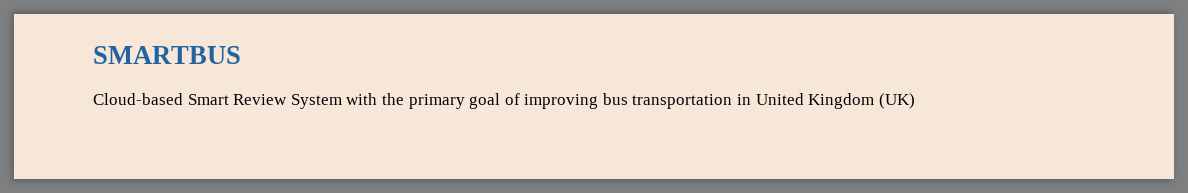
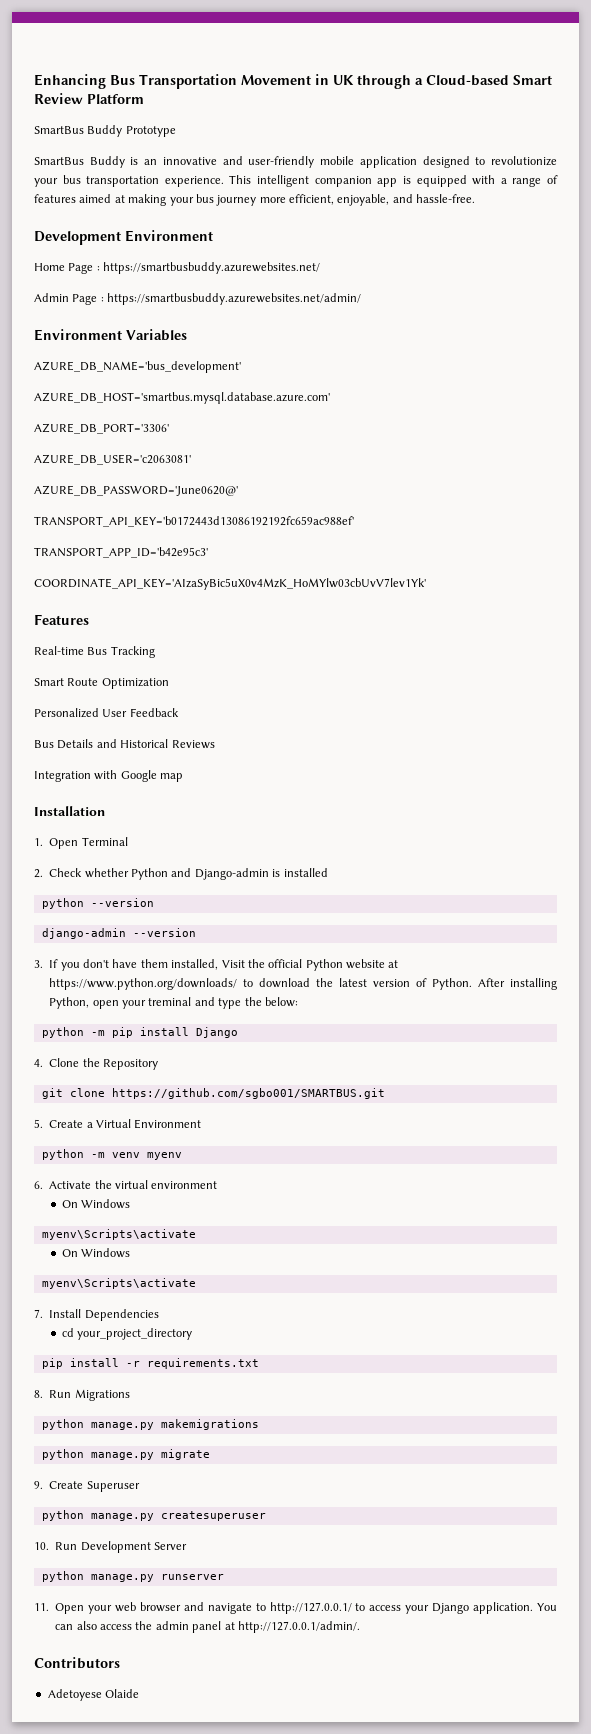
- SMARTBUS
- Cloud-based Smart Review System with the primary goal of improving bus transportation in United Kingdom (UK)
+ Enhancing Bus Transportation Movement in UK through a Cloud-based Smart Review Platform
+ SmartBus Buddy Prototype
+ SmartBus Buddy is an innovative and user-friendly mobile application designed to revolutionize your bus transportation experience. This intelligent companion app is equipped with a range of features aimed at making your bus journey more efficient, enjoyable, and hassle-free.
+ Development Environment
+ Home Page : https://smartbusbuddy.azurewebsites.net/
+ Admin Page : https://smartbusbuddy.azurewebsites.net/admin/
+ Environment Variables
+ AZURE_DB_NAME='bus_development'
+ AZURE_DB_HOST='smartbus.mysql.database.azure.com'
+ AZURE_DB_PORT='3306'
+ AZURE_DB_USER='c2063081'
+ AZURE_DB_PASSWORD='June0620@'
+ TRANSPORT_API_KEY='b0172443d13086192192fc659ac988ef'
+ TRANSPORT_APP_ID='b42e95c3'
+ COORDINATE_API_KEY='AIzaSyBic5uX0v4MzK_HoMYlw03cbUvV7lev1Yk'
+ Features
+ Real-time Bus Tracking
+ Smart Route Optimization
+ Personalized User Feedback
+ Bus Details and Historical Reviews
+ Integration with Google map
+ Installation
+ 1. Open Terminal
+ 2. Check whether Python and Django-admin is installed
+ python --version
+ django-admin --version
+ 3. If you don't have them installed, Visit the official Python website at https://www.python.org/downloads/ to download the latest version of Python. After installing Python, open your treminal and type the below:
+ python -m pip install Django
+ 4. Clone the Repository
+ git clone https://github.com/sgbo001/SMARTBUS.git
+ 5. Create a Virtual Environment
+ python -m venv myenv
+ 6. Activate the virtual environment
+ On Windows
+ myenv\Scripts\activate
+ On Windows
+ myenv\Scripts\activate
+ 7. Install Dependencies
+ cd your_project_directory
+ pip install -r requirements.txt
+ 8. Run Migrations
+ python manage.py makemigrations
+ python manage.py migrate
+ 9. Create Superuser
+ python manage.py createsuperuser
+ 10. Run Development Server
+ python manage.py runserver
+ 11. Open your web browser and navigate to http://127.0.0.1/ to access your Django application. You can also access the admin panel at http://127.0.0.1/admin/.
+ Contributors
+ Adetoyese Olaide

